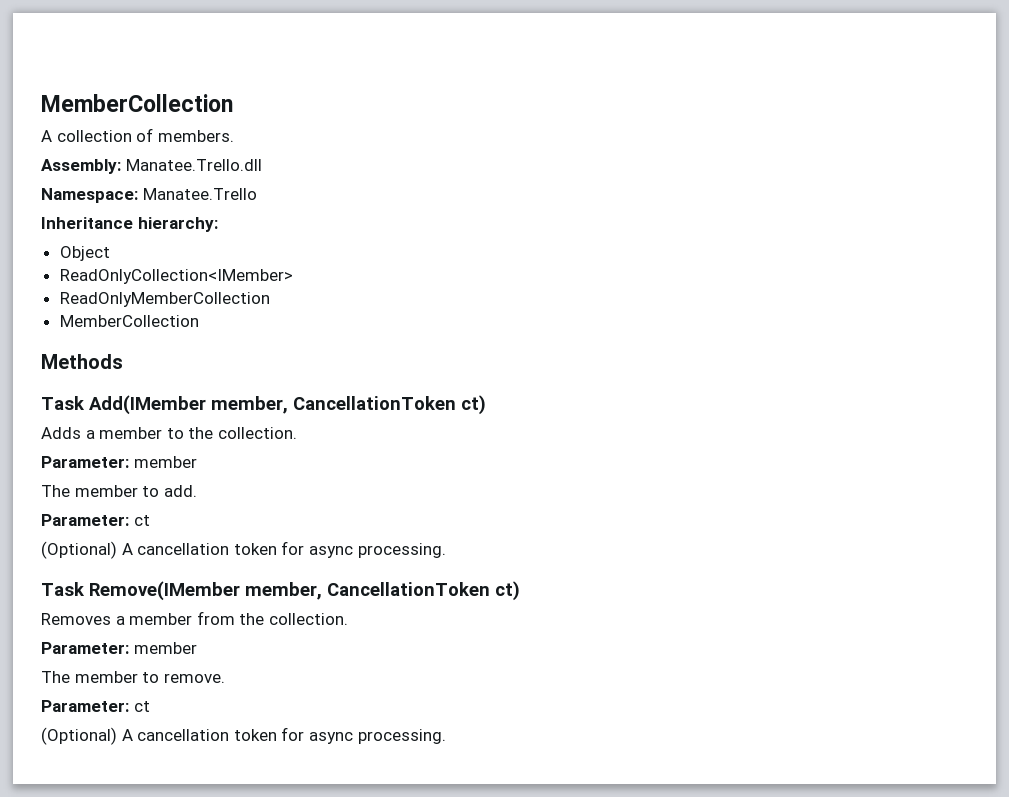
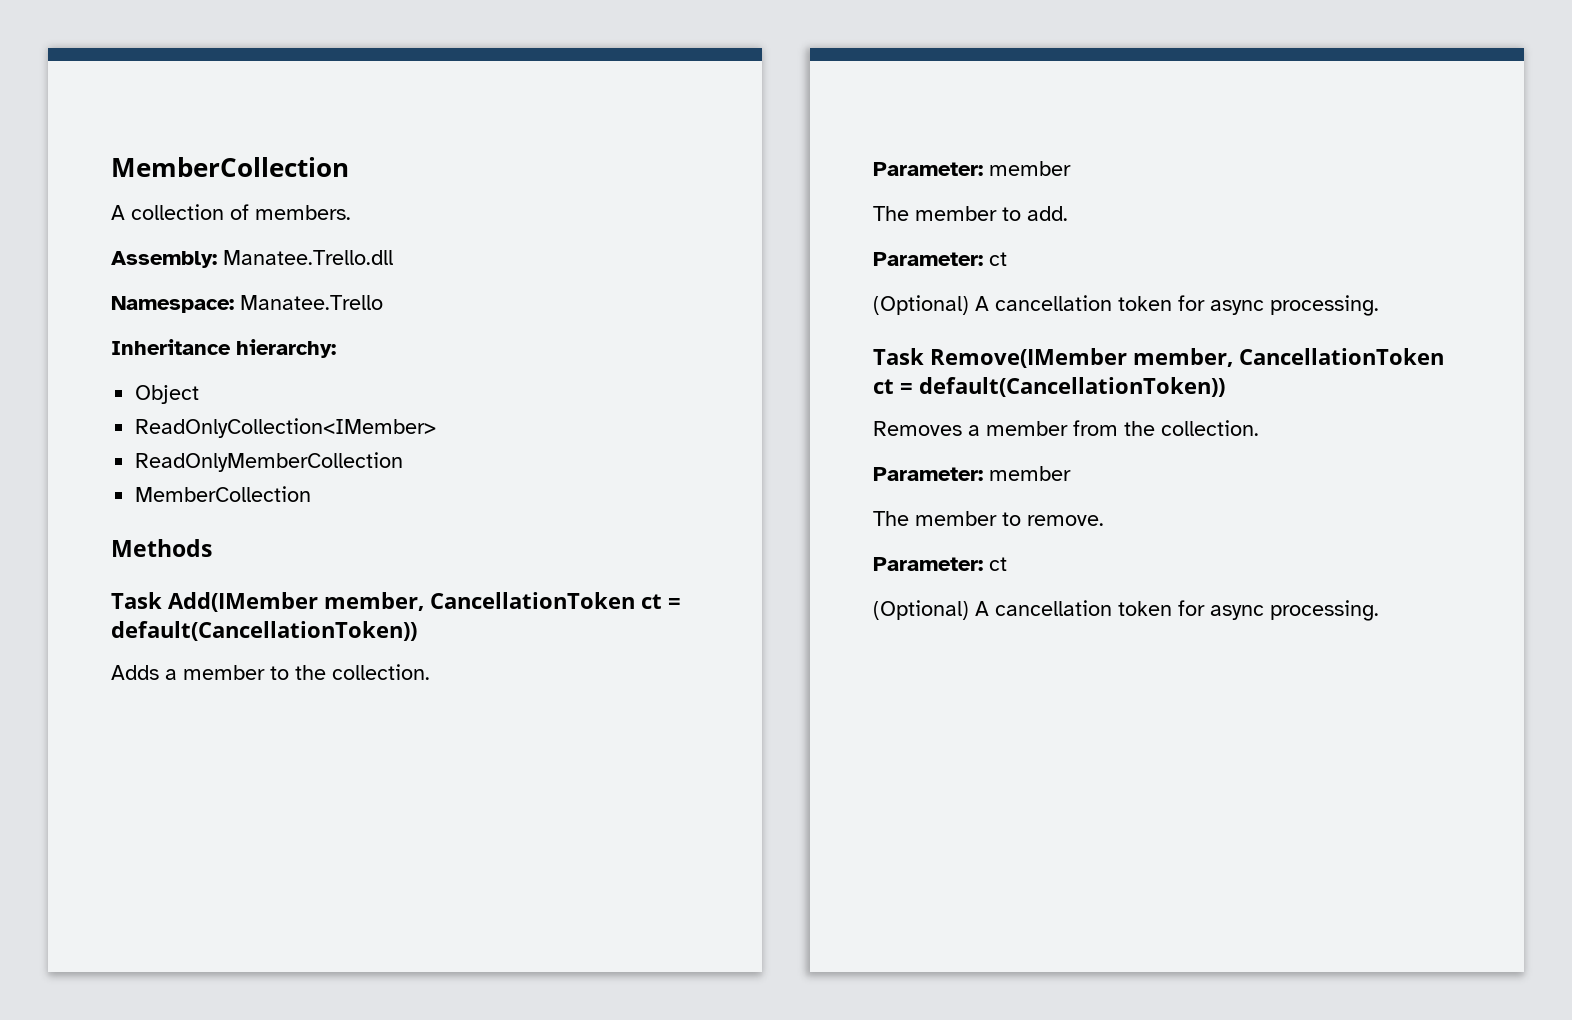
- Task Add(IMember member, CancellationToken ct)
+ Task Add(IMember member, CancellationToken ct = default(CancellationToken))
- Task Remove(IMember member, CancellationToken ct)
+ Task Remove(IMember member, CancellationToken ct = default(CancellationToken))

